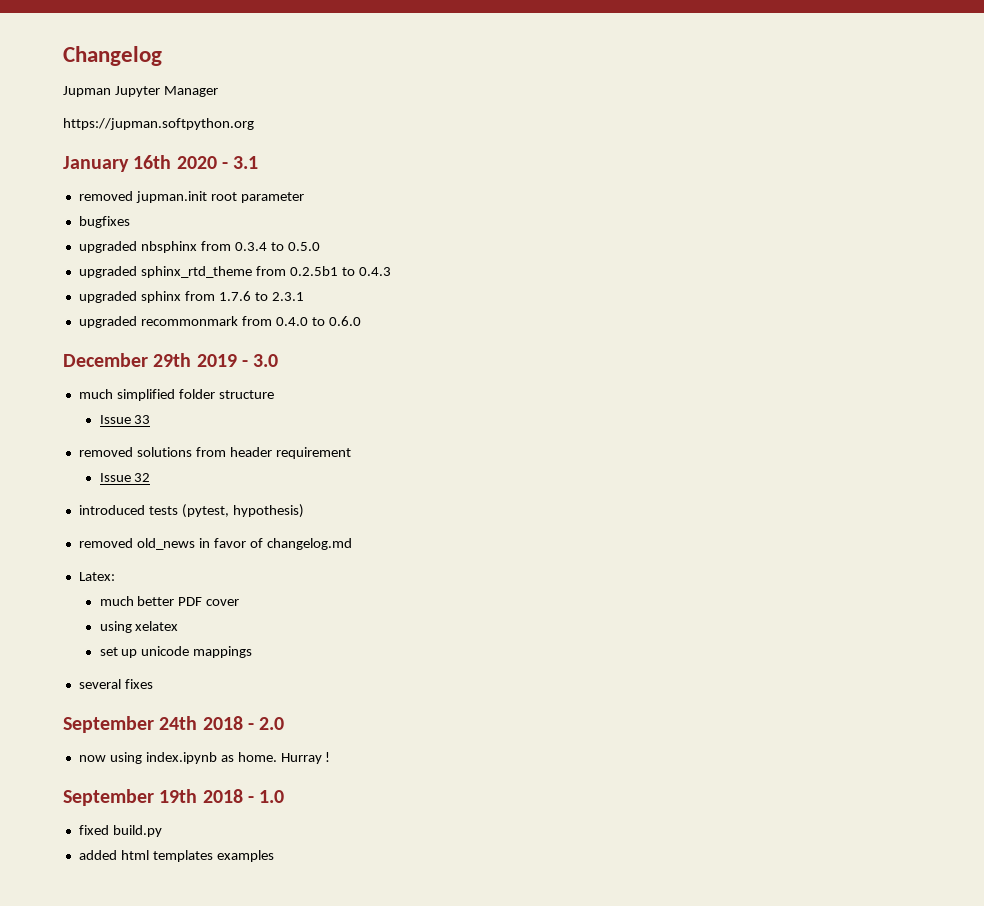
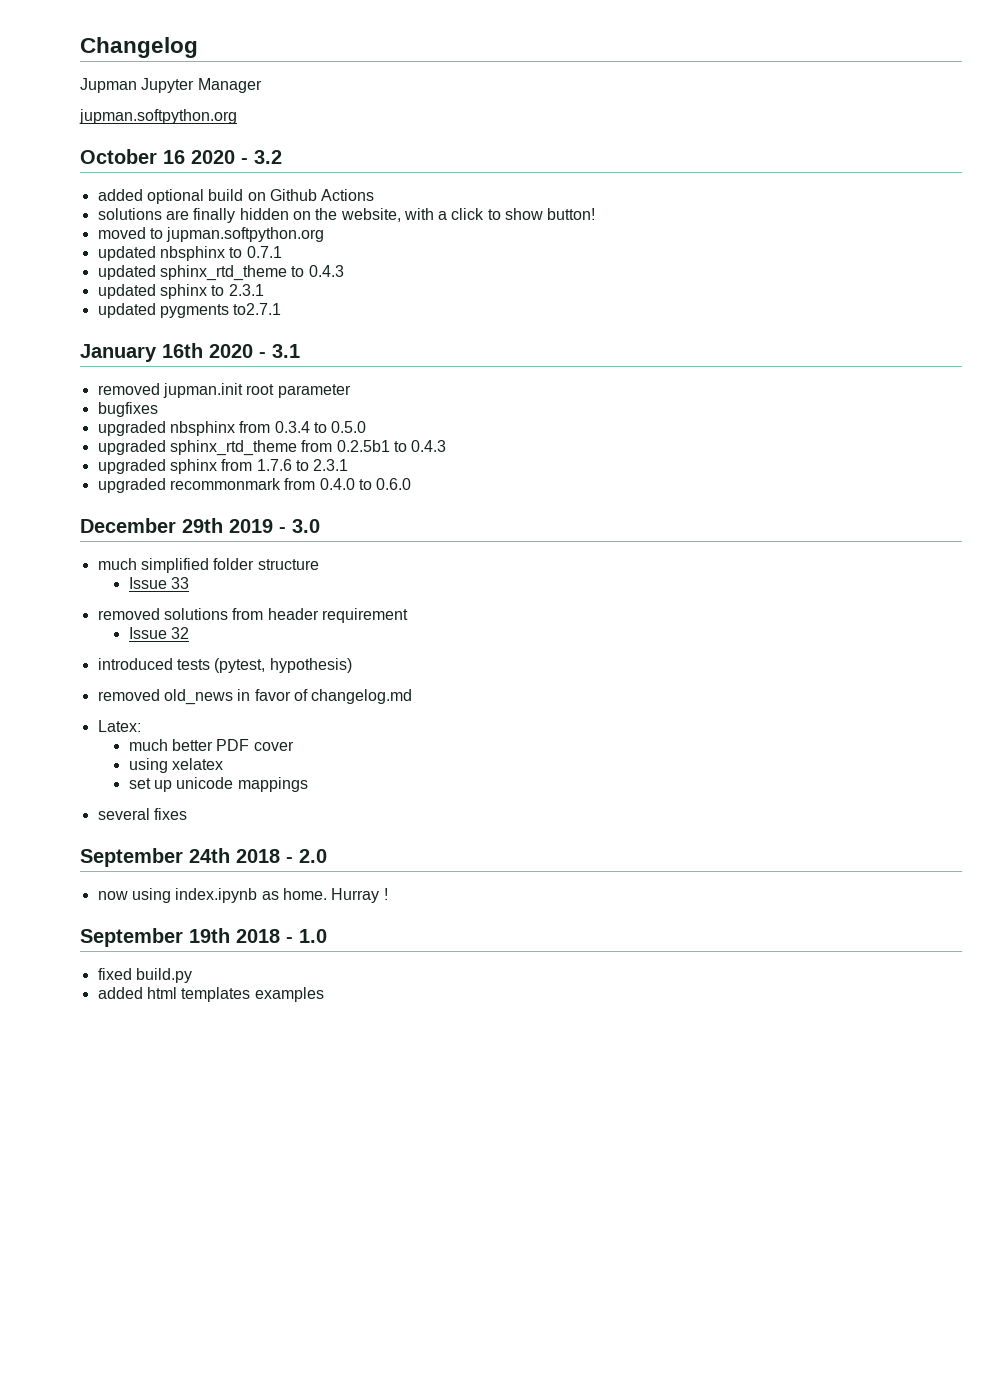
  Jupman Jupyter Manager
- https://jupman.softpython.org
+ jupman.softpython.org
+ October 16 2020 - 3.2
+ added optional build on Github Actions
+ solutions are finally hidden on the website, with a click to show button!
+ moved to jupman.softpython.org
+ updated nbsphinx to 0.7.1
+ updated sphinx_rtd_theme to 0.4.3
+ updated sphinx to 2.3.1
+ updated pygments to2.7.1

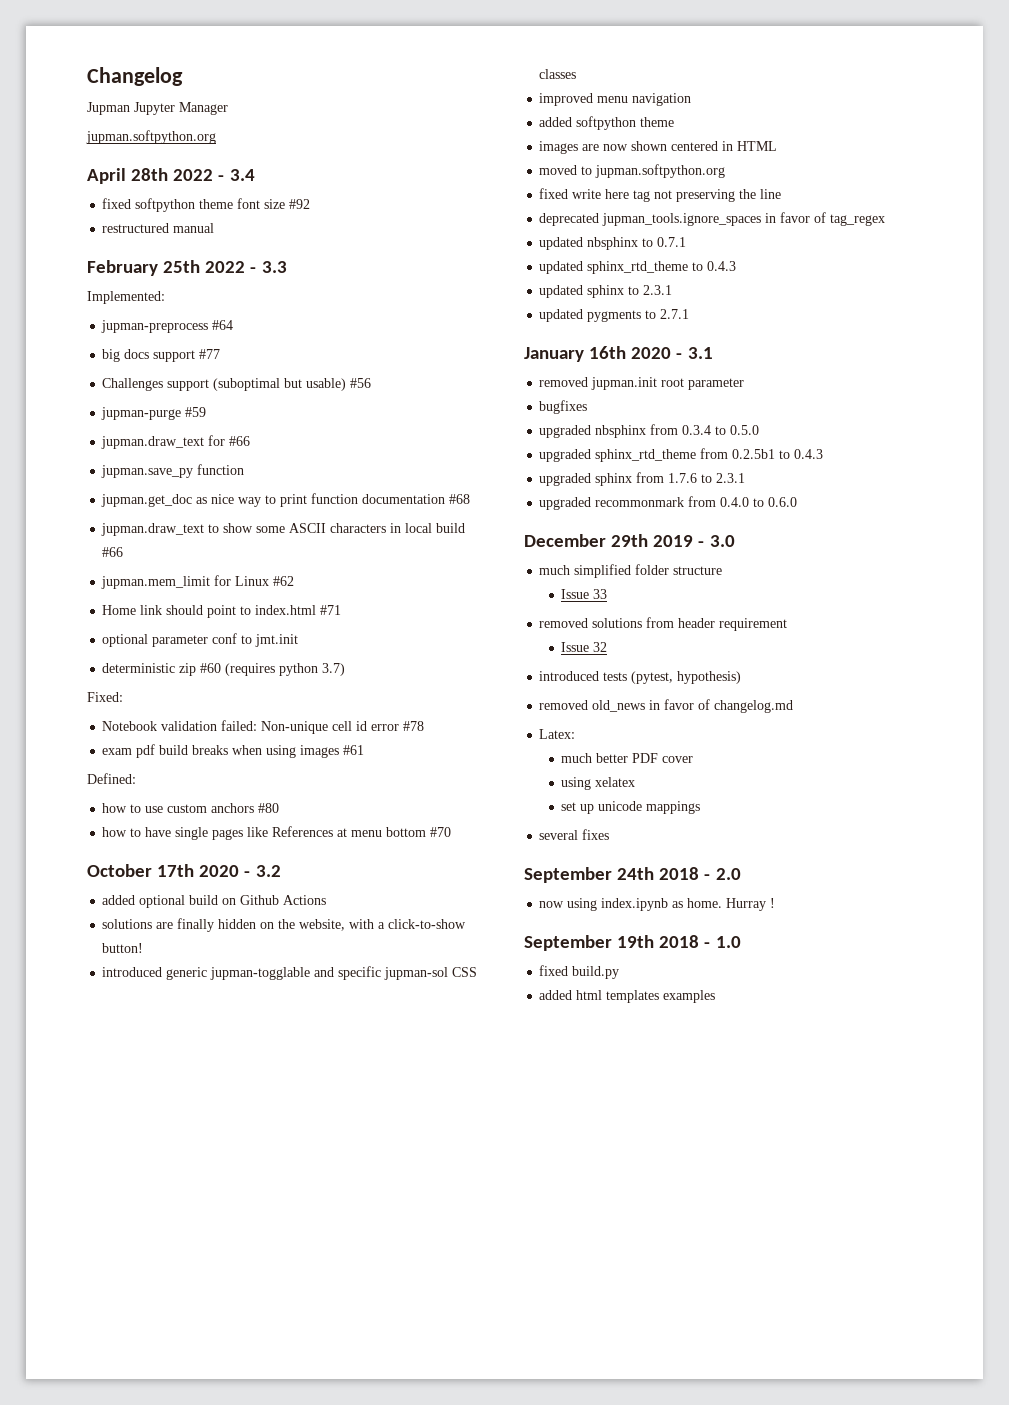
+ April 28th 2022 - 3.4
+ fixed softpython theme font size #92
+ restructured manual
+ February 25th 2022 - 3.3
+ Implemented:
+ jupman-preprocess #64
+ big docs support #77
+ Challenges support (suboptimal but usable) #56
+ jupman-purge #59
+ jupman.draw_text for #66
+ jupman.save_py function
+ jupman.get_doc as nice way to print function documentation #68
+ jupman.draw_text to show some ASCII characters in local build #66
+ jupman.mem_limit for Linux #62
+ Home link should point to index.html #71
+ optional parameter conf to jmt.init
+ deterministic zip #60 (requires python 3.7)
+ Fixed:
+ Notebook validation failed: Non-unique cell id error #78
+ exam pdf build breaks when using images #61
+ Defined:
+ how to use custom anchors #80
+ how to have single pages like References at menu bottom #70
- October 16 2020 - 3.2
+ October 17th 2020 - 3.2
- solutions are finally hidden on the website, with a click to show button!
+ solutions are finally hidden on the website, with a click-to-show button!
+ introduced generic jupman-togglable and specific jupman-sol CSS classes
+ improved menu navigation
+ added softpython theme
+ images are now shown centered in HTML
  moved to jupman.softpython.org
+ fixed write here tag not preserving the line
+ deprecated jupman_tools.ignore_spaces in favor of tag_regex
- updated pygments to2.7.1
+ updated pygments to 2.7.1

